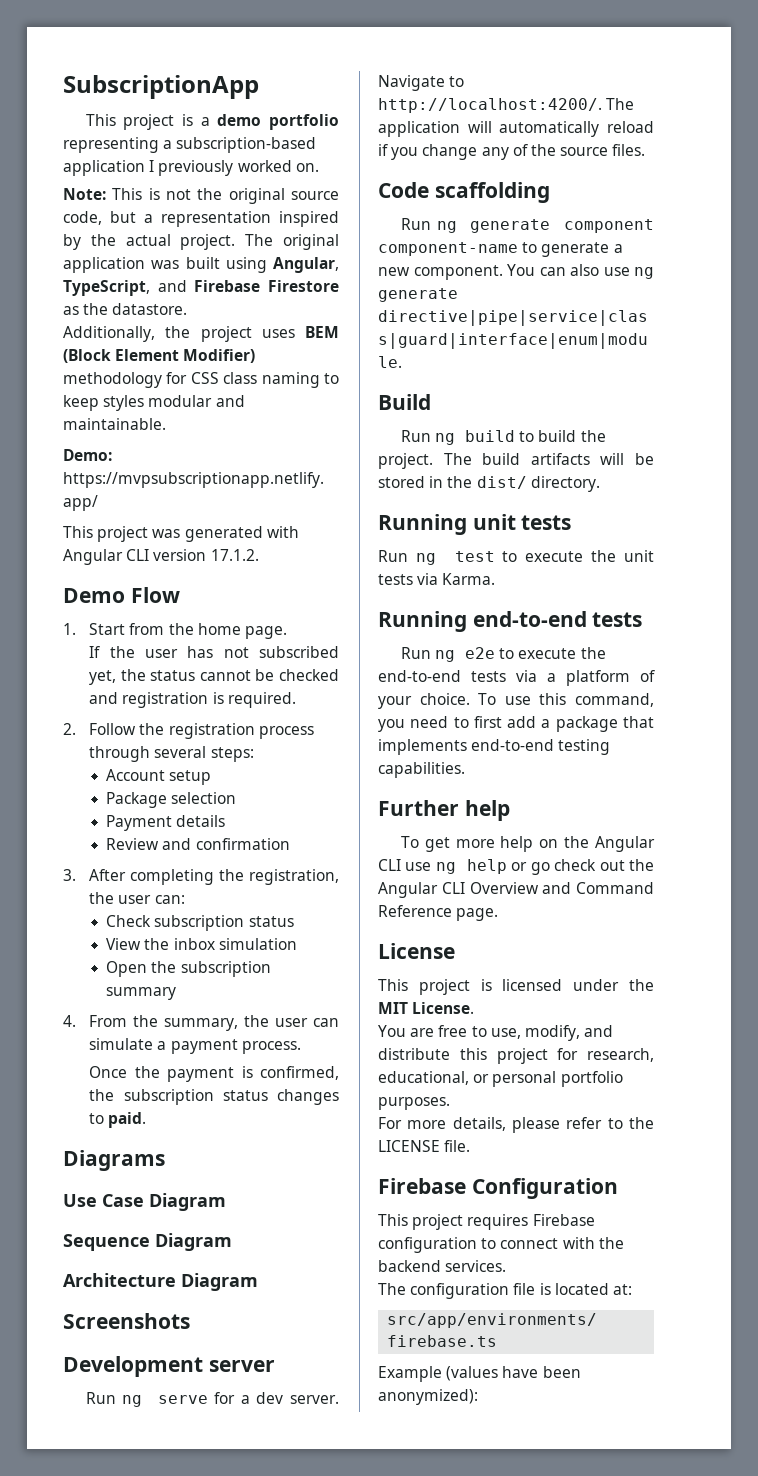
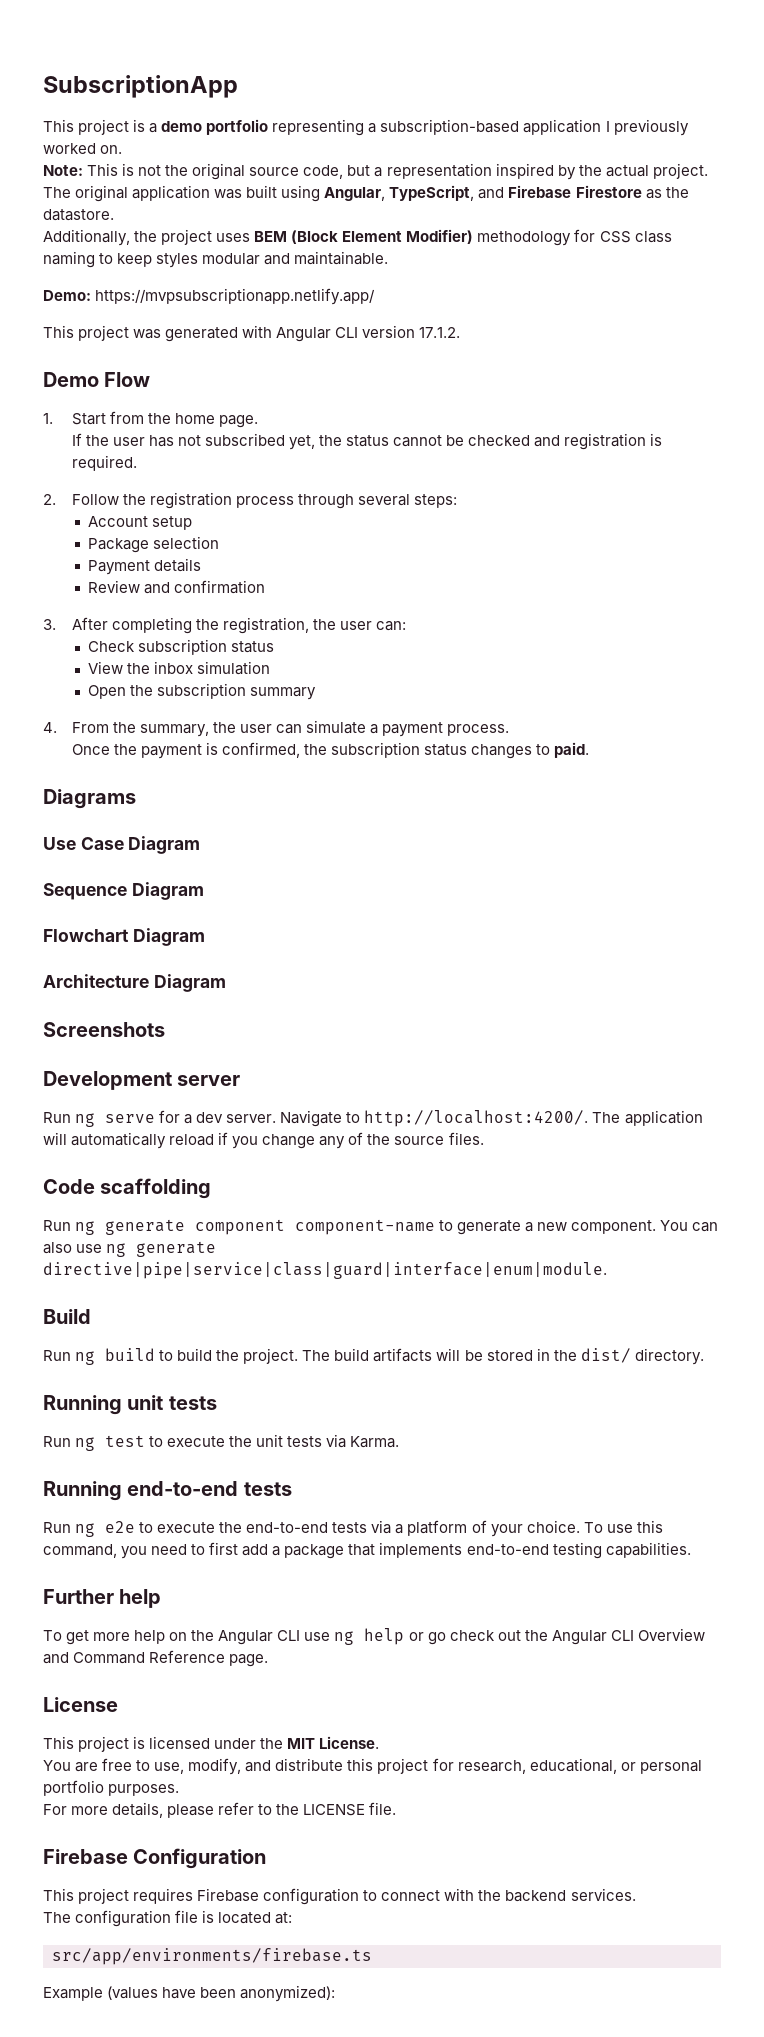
+ Flowchart Diagram

